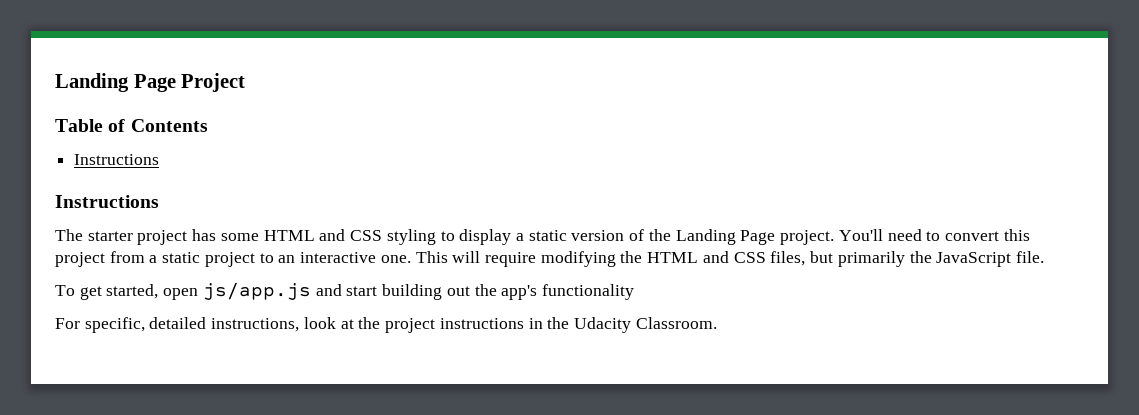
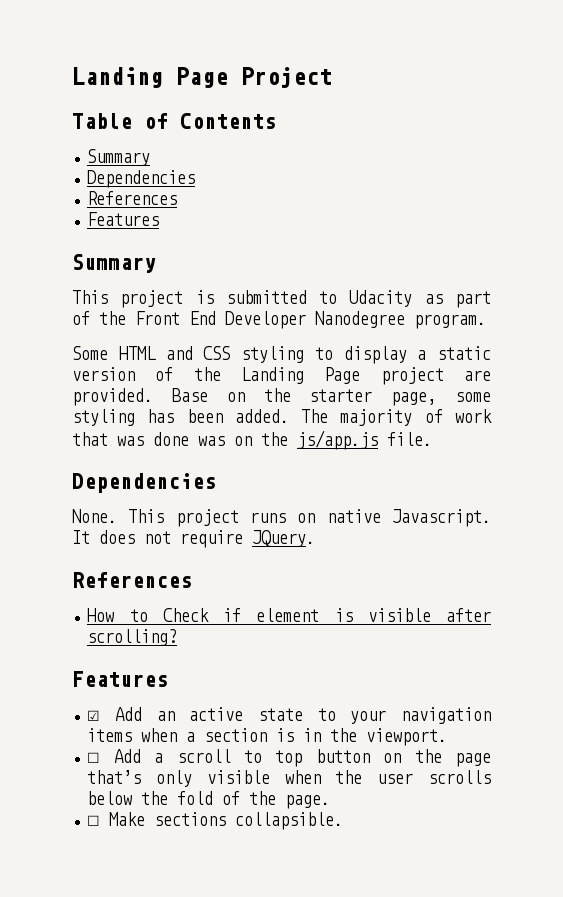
  Table of Contents
- Instructions
- Instructions
- The starter project has some HTML and CSS styling to display a static version of the Landing Page project. You'll need to convert this project from a static project to an interactive one. This will require modifying the HTML and CSS files, but primarily the JavaScript file.
- To get started, open js/app.js and start building out the app's functionality
- For specific, detailed instructions, look at the project instructions in the Udacity Classroom.
+ Summary
+ Dependencies
+ References
+ Features
+ Summary
+ This project is submitted to Udacity as part of the Front End Developer Nanodegree program.
+ Some HTML and CSS styling to display a static version of the Landing Page project are provided. Base on the starter page, some styling has been added. The majority of work that was done was on the js/app.js file.
+ Dependencies
+ None. This project runs on native Javascript. It does not require JQuery.
+ References
+ How to Check if element is visible after scrolling?
+ Features
+ ☑ Add an active state to your navigation items when a section is in the viewport.
+ ☐ Add a scroll to top button on the page that’s only visible when the user scrolls below the fold of the page.
+ ☐ Make sections collapsible.

